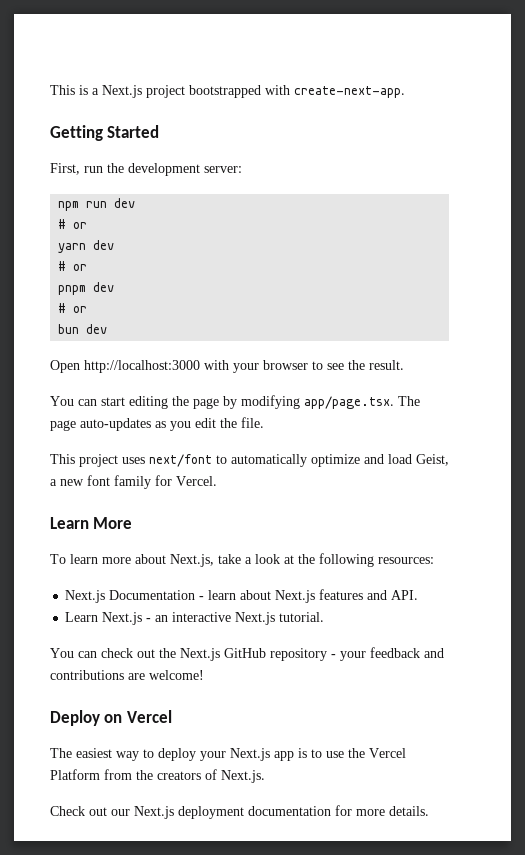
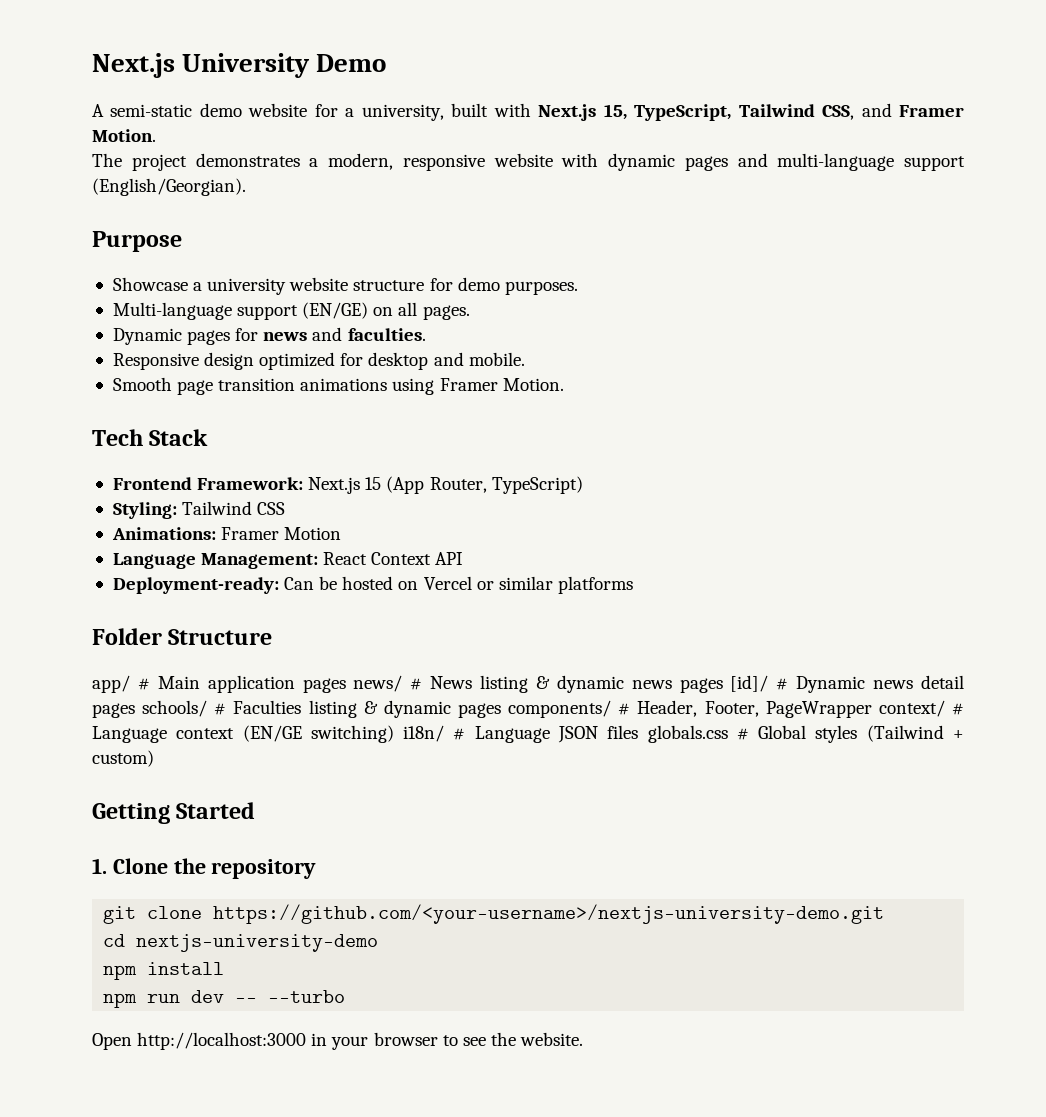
- This is a Next.js project bootstrapped with create-next-app.
+ Next.js University Demo
+ A semi-static demo website for a university, built with Next.js 15, TypeScript, Tailwind CSS, and Framer Motion.
+ The project demonstrates a modern, responsive website with dynamic pages and multi-language support (English/Georgian).
+ Purpose
+ Showcase a university website structure for demo purposes.
+ Multi-language support (EN/GE) on all pages.
+ Dynamic pages for news and faculties.
+ Responsive design optimized for desktop and mobile.
+ Smooth page transition animations using Framer Motion.
+ Tech Stack
+ Frontend Framework: Next.js 15 (App Router, TypeScript)
+ Styling: Tailwind CSS
+ Animations: Framer Motion
+ Language Management: React Context API
+ Deployment-ready: Can be hosted on Vercel or similar platforms
+ Folder Structure
+ app/ # Main application pages news/ # News listing & dynamic news pages [id]/ # Dynamic news detail pages schools/ # Faculties listing & dynamic pages components/ # Header, Footer, PageWrapper context/ # Language context (EN/GE switching) i18n/ # Language JSON files globals.css # Global styles (Tailwind + custom)
  Getting Started
- First, run the development server:
- npm run dev
- # or
- yarn dev
- # or
- pnpm dev
- # or
- bun dev
+ 1. Clone the repository
+ git clone https://github.com/<your-username>/nextjs-university-demo.git
+ cd nextjs-university-demo
+ npm install
+ npm run dev -- --turbo
- Open http://localhost:3000 with your browser to see the result.
- You can start editing the page by modifying app/page.tsx. The page auto-updates as you edit the file.
- This project uses next/font to automatically optimize and load Geist, a new font family for Vercel.
- Learn More
- To learn more about Next.js, take a look at the following resources:
- Next.js Documentation - learn about Next.js features and API.
- Learn Next.js - an interactive Next.js tutorial.
- You can check out the Next.js GitHub repository - your feedback and contributions are welcome!
- Deploy on Vercel
- The easiest way to deploy your Next.js app is to use the Vercel Platform from the creators of Next.js.
- Check out our Next.js deployment documentation for more details.
+ Open http://localhost:3000 in your browser to see the website.

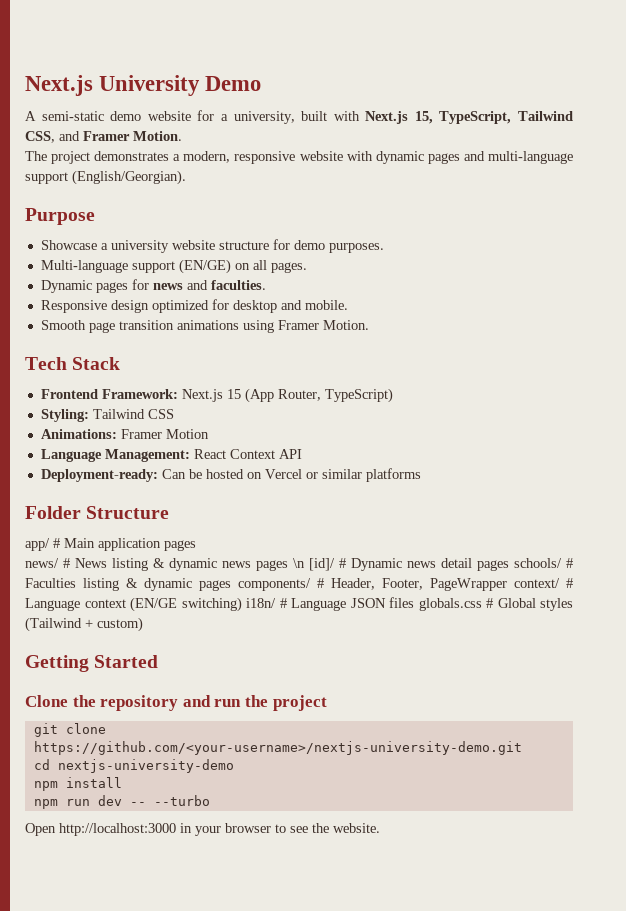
- app/ # Main application pages news/ # News listing & dynamic news pages [id]/ # Dynamic news detail pages schools/ # Faculties listing & dynamic pages components/ # Header, Footer, PageWrapper context/ # Language context (EN/GE switching) i18n/ # Language JSON files globals.css # Global styles (Tailwind + custom)
+ app/ # Main application pages
+ news/ # News listing & dynamic news pages \n [id]/ # Dynamic news detail pages schools/ # Faculties listing & dynamic pages components/ # Header, Footer, PageWrapper context/ # Language context (EN/GE switching) i18n/ # Language JSON files globals.css # Global styles (Tailwind + custom)
- 1. Clone the repository
+ Clone the repository and run the project

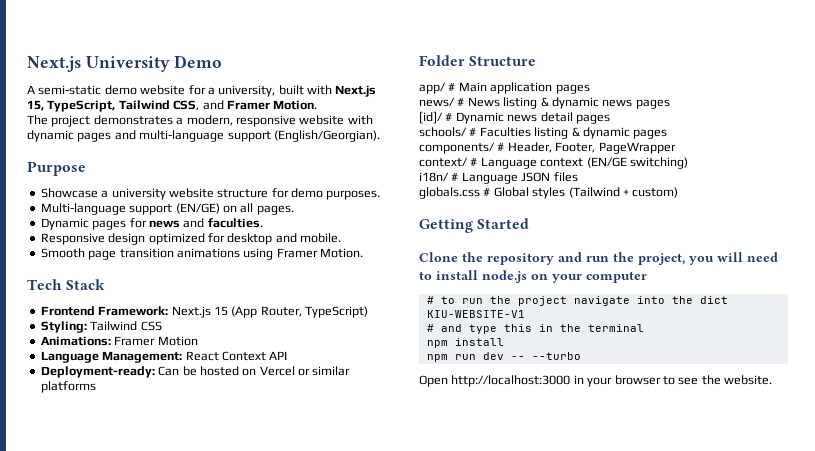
- news/ # News listing & dynamic news pages \n [id]/ # Dynamic news detail pages schools/ # Faculties listing & dynamic pages components/ # Header, Footer, PageWrapper context/ # Language context (EN/GE switching) i18n/ # Language JSON files globals.css # Global styles (Tailwind + custom)
+ news/ # News listing & dynamic news pages
+ [id]/ # Dynamic news detail pages
+ schools/ # Faculties listing & dynamic pages
+ components/ # Header, Footer, PageWrapper
+ context/ # Language context (EN/GE switching)
+ i18n/ # Language JSON files
+ globals.css # Global styles (Tailwind + custom)
- Clone the repository and run the project
- git clone https://github.com/<your-username>/nextjs-university-demo.git
- cd nextjs-university-demo
+ Clone the repository and run the project, you will need to install node.js on your computer
+ # to run the project navigate into the dict KIU-WEBSITE-V1
+ # and type this in the terminal

